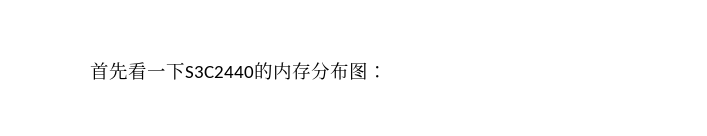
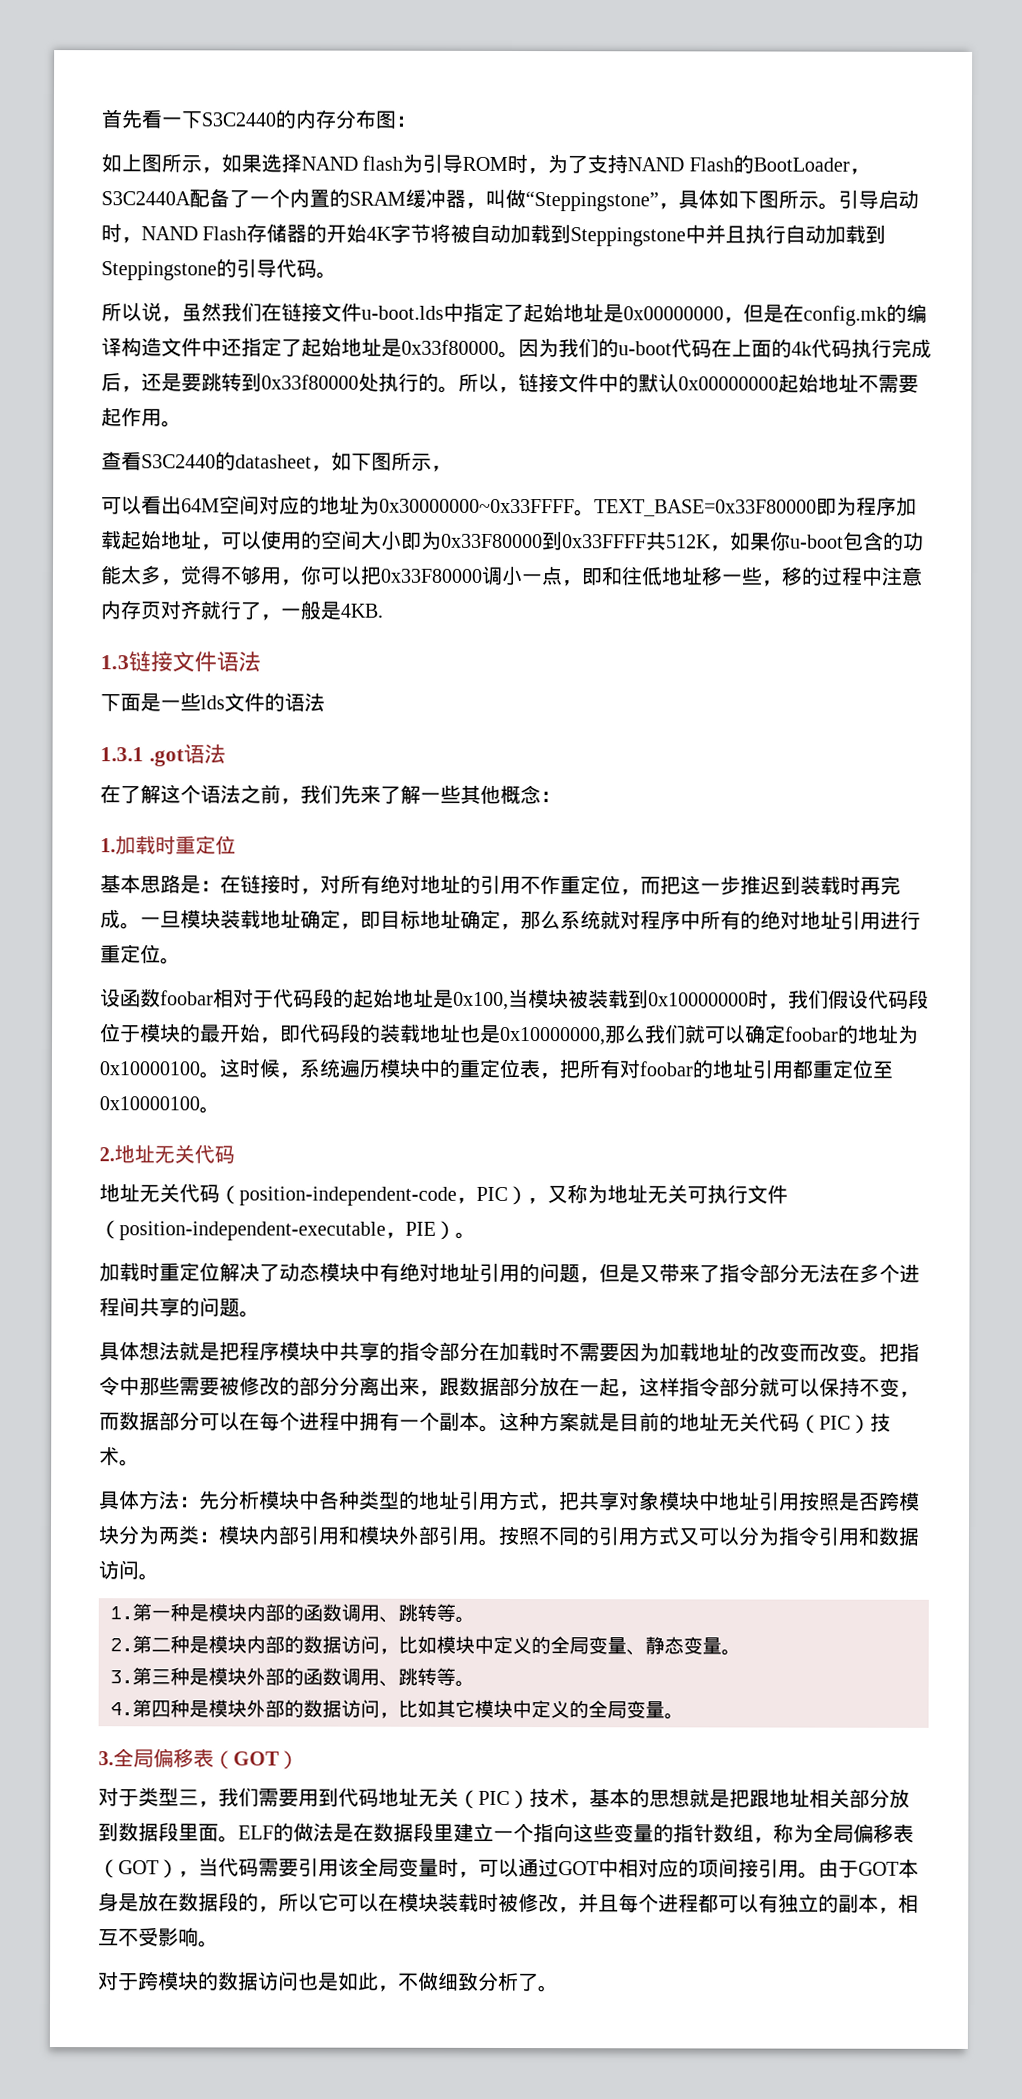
+ 如上图所示，如果选择NAND flash为引导ROM时，为了支持NAND Flash的BootLoader，S3C2440A配备了一个内置的SRAM缓冲器，叫做“Steppingstone”，具体如下图所示。引导启动时，NAND Flash存储器的开始4K字节将被自动加载到Steppingstone中并且执行自动加载到Steppingstone的引导代码。
+ 所以说，虽然我们在链接文件u-boot.lds中指定了起始地址是0x00000000，但是在config.mk的编译构造文件中还指定了起始地址是0x33f80000。因为我们的u-boot代码在上面的4k代码执行完成后，还是要跳转到0x33f80000处执行的。所以，链接文件中的默认0x00000000起始地址不需要起作用。
+ 查看S3C2440的datasheet，如下图所示，
+ 可以看出64M空间对应的地址为0x30000000~0x33FFFF。TEXT_BASE=0x33F80000即为程序加载起始地址，可以使用的空间大小即为0x33F80000到0x33FFFF共512K，如果你u-boot包含的功能太多，觉得不够用，你可以把0x33F80000调小一点，即和往低地址移一些，移的过程中注意内存页对齐就行了，一般是4KB.
+ 1.3链接文件语法
+ 下面是一些lds文件的语法
+ 1.3.1 .got语法
+ 在了解这个语法之前，我们先来了解一些其他概念：
+ 1.加载时重定位
+ 基本思路是：在链接时，对所有绝对地址的引用不作重定位，而把这一步推迟到装载时再完成。一旦模块装载地址确定，即目标地址确定，那么系统就对程序中所有的绝对地址引用进行重定位。
+ 设函数foobar相对于代码段的起始地址是0x100,当模块被装载到0x10000000时，我们假设代码段位于模块的最开始，即代码段的装载地址也是0x10000000,那么我们就可以确定foobar的地址为0x10000100。这时候，系统遍历模块中的重定位表，把所有对foobar的地址引用都重定位至0x10000100。
+ 2.地址无关代码
+ 地址无关代码（position-independent-code，PIC），又称为地址无关可执行文件（position-independent-executable，PIE）。
+ 加载时重定位解决了动态模块中有绝对地址引用的问题，但是又带来了指令部分无法在多个进程间共享的问题。
+ 具体想法就是把程序模块中共享的指令部分在加载时不需要因为加载地址的改变而改变。把指令中那些需要被修改的部分分离出来，跟数据部分放在一起，这样指令部分就可以保持不变，而数据部分可以在每个进程中拥有一个副本。这种方案就是目前的地址无关代码（PIC）技术。
+ 具体方法：先分析模块中各种类型的地址引用方式，把共享对象模块中地址引用按照是否跨模块分为两类：模块内部引用和模块外部引用。按照不同的引用方式又可以分为指令引用和数据访问。
+ 1.第一种是模块内部的函数调用、跳转等。
+ 2.第二种是模块内部的数据访问，比如模块中定义的全局变量、静态变量。
+ 3.第三种是模块外部的函数调用、跳转等。
+ 4.第四种是模块外部的数据访问，比如其它模块中定义的全局变量。
+ 3.全局偏移表（GOT）
+ 对于类型三，我们需要用到代码地址无关（PIC）技术，基本的思想就是把跟地址相关部分放到数据段里面。ELF的做法是在数据段里建立一个指向这些变量的指针数组，称为全局偏移表（GOT），当代码需要引用该全局变量时，可以通过GOT中相对应的项间接引用。由于GOT本身是放在数据段的，所以它可以在模块装载时被修改，并且每个进程都可以有独立的副本，相互不受影响。
+ 对于跨模块的数据访问也是如此，不做细致分析了。

